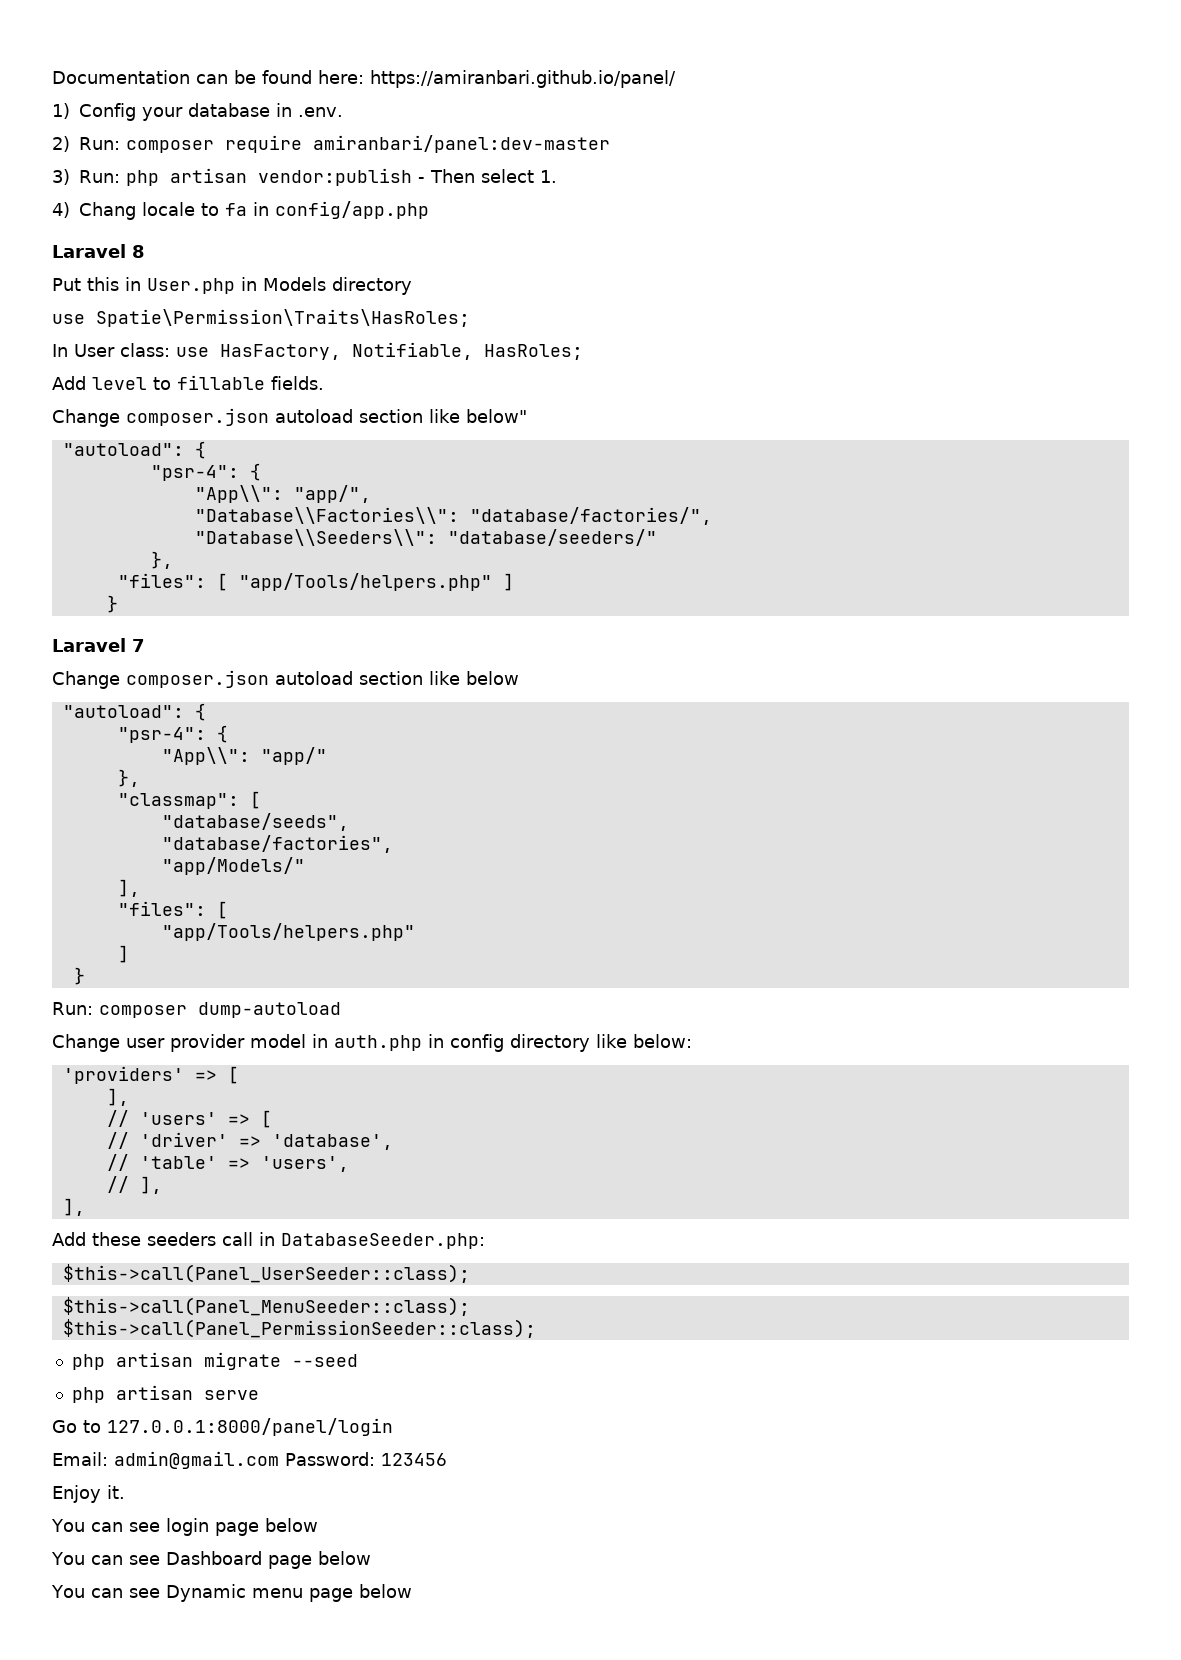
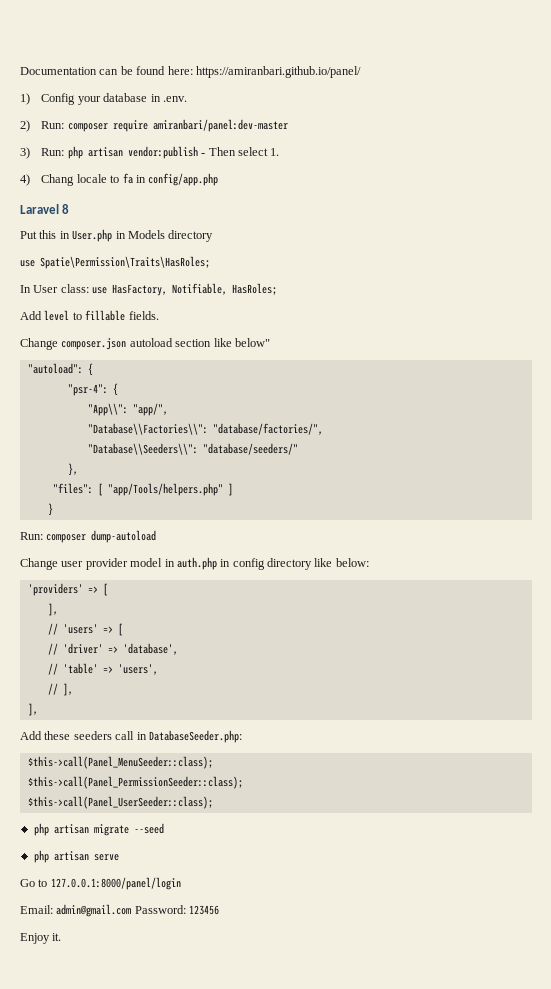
- Laravel 7
- Change composer.json autoload section like below
- "autoload": {
- "psr-4": {
- "App\\": "app/"
- },
- "classmap": [
- "database/seeds",
- "database/factories",
- "app/Models/"
- ],
- "files": [
- "app/Tools/helpers.php"
- ]
- }
- $this->call(Panel_UserSeeder::class);
+ $this->call(Panel_UserSeeder::class);
- You can see login page below
- You can see Dashboard page below
- You can see Dynamic menu page below

